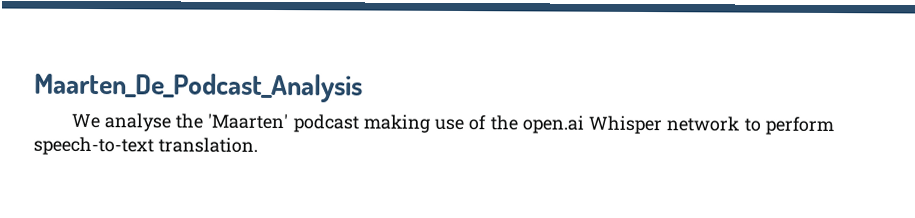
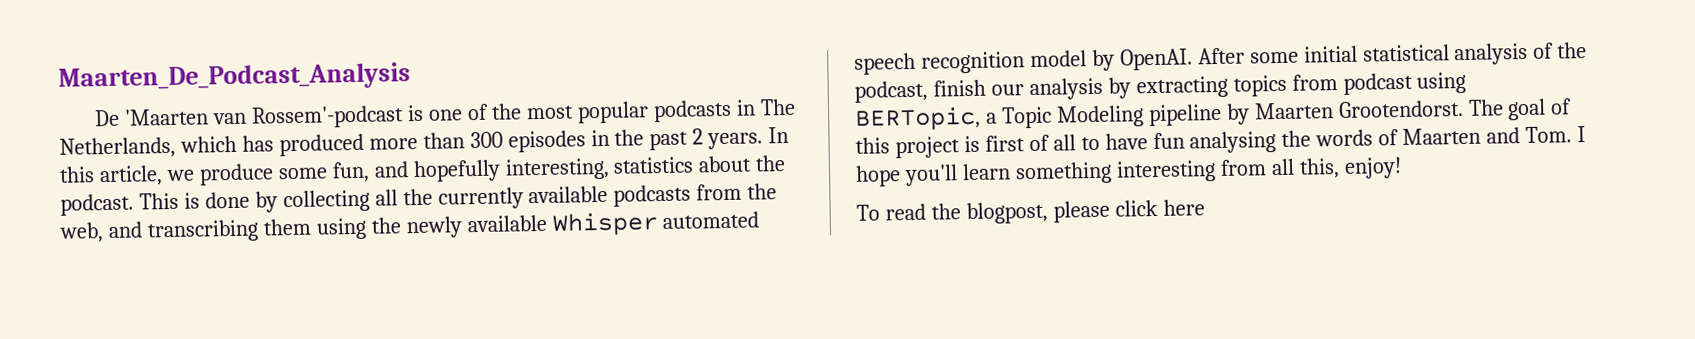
- We analyse the 'Maarten' podcast making use of the open.ai Whisper network to perform speech-to-text translation.
+ De 'Maarten van Rossem'-podcast is one of the most popular podcasts in The Netherlands, which has produced more than 300 episodes in the past 2 years. In this article, we produce some fun, and hopefully interesting, statistics about the podcast. This is done by collecting all the currently available podcasts from the web, and transcribing them using the newly available Whisper automated speech recognition model by OpenAI. After some initial statistical analysis of the podcast, finish our analysis by extracting topics from podcast using BERTopic, a Topic Modeling pipeline by Maarten Grootendorst. The goal of this project is first of all to have fun analysing the words of Maarten and Tom. I hope you'll learn something interesting from all this, enjoy!
+ To read the blogpost, please click here

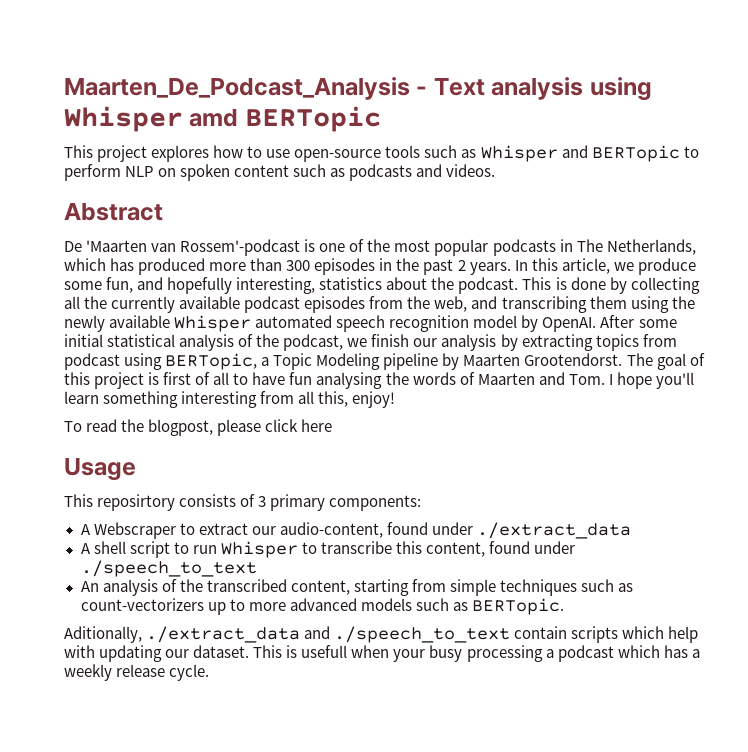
- Maarten_De_Podcast_Analysis
+ Maarten_De_Podcast_Analysis - Text analysis using Whisper amd BERTopic
+ This project explores how to use open-source tools such as Whisper and BERTopic to perform NLP on spoken content such as podcasts and videos.
+ Abstract
- This is done by collecting all the currently available podcasts from the web, and transcribing them using the newly available Whisper automated speech recognition model by OpenAI.
+ This is done by collecting all the currently available podcast episodes from the web, and transcribing them using the newly available Whisper automated speech recognition model by OpenAI.
- After some initial statistical analysis of the podcast, finish our analysis by extracting topics from podcast using BERTopic, a Topic Modeling pipeline by Maarten Grootendorst.
+ After some initial statistical analysis of the podcast, we finish our analysis by extracting topics from podcast using BERTopic, a Topic Modeling pipeline by Maarten Grootendorst.
+ Usage
+ This reposirtory consists of 3 primary components:
+ A Webscraper to extract our audio-content, found under ./extract_data
+ A shell script to run Whisper to transcribe this content, found under ./speech_to_text
+ An analysis of the transcribed content, starting from simple techniques such as count-vectorizers up to more advanced models such as BERTopic.
+ Aditionally, ./extract_data and ./speech_to_text contain scripts which help with updating our dataset. This is usefull when your busy processing a podcast which has a weekly release cycle.

